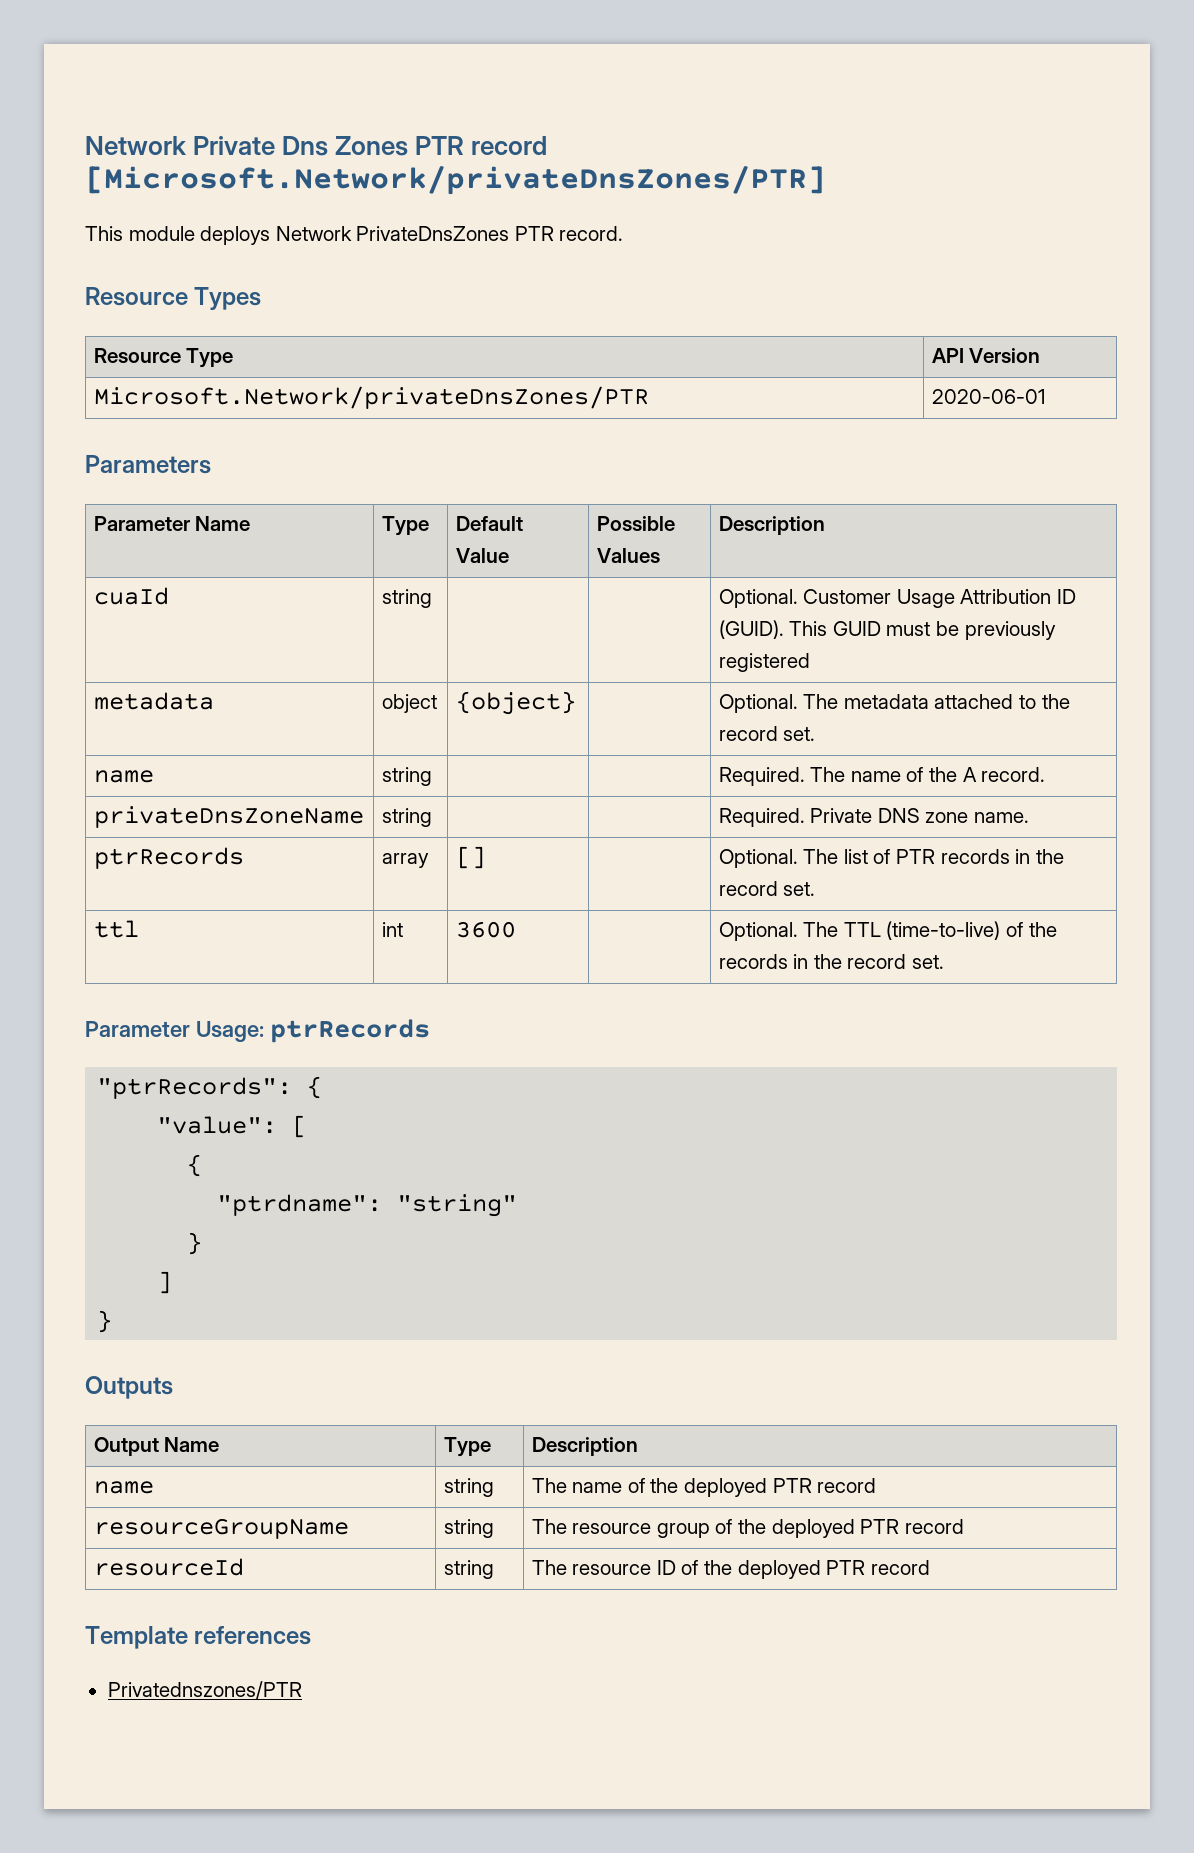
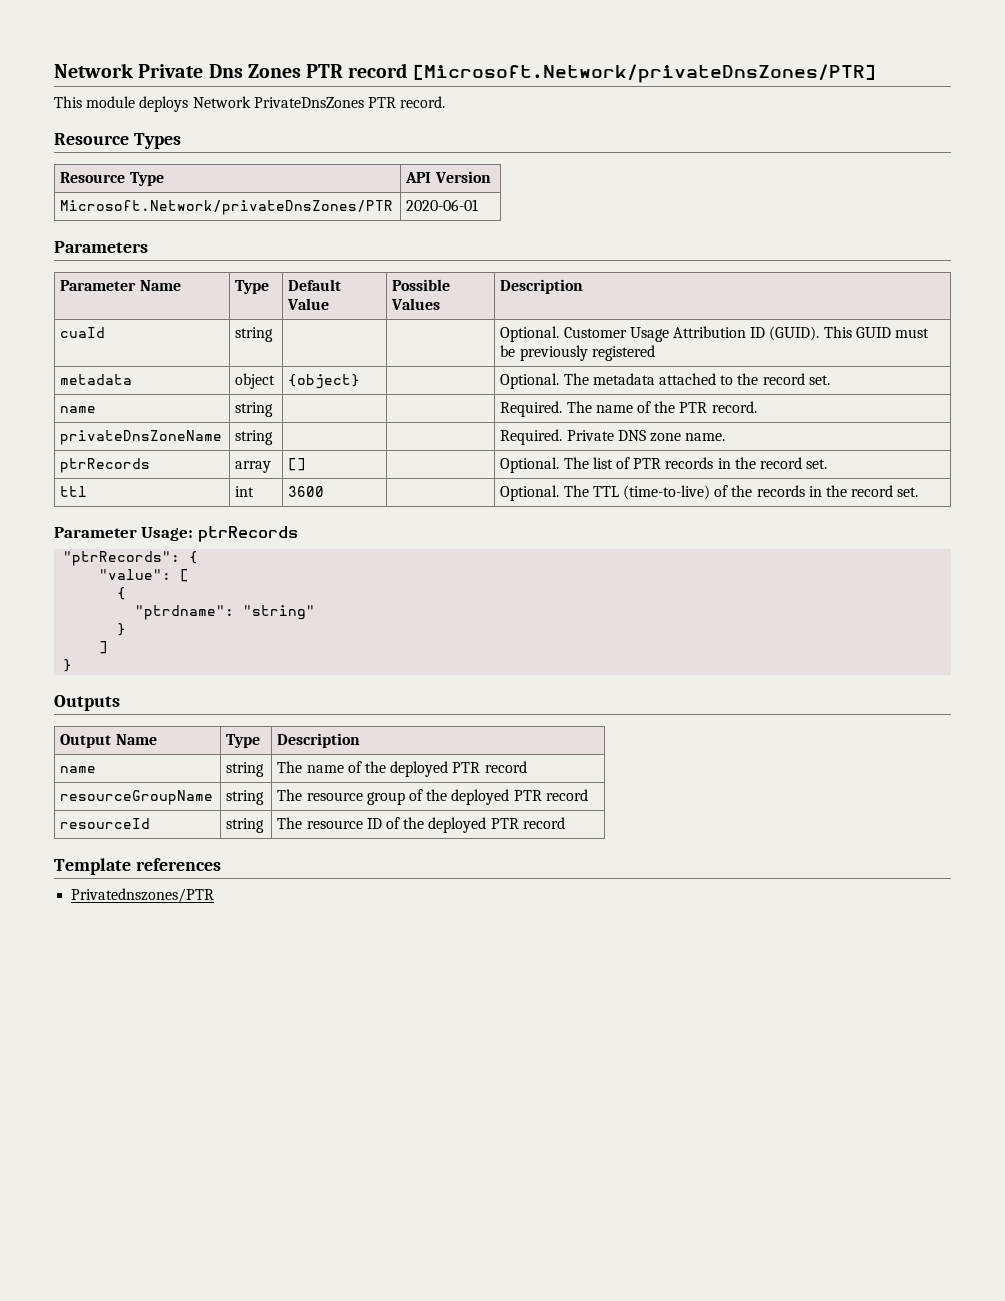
- name | string | | | Required. The name of the A record.
+ name | string | | | Required. The name of the PTR record.

